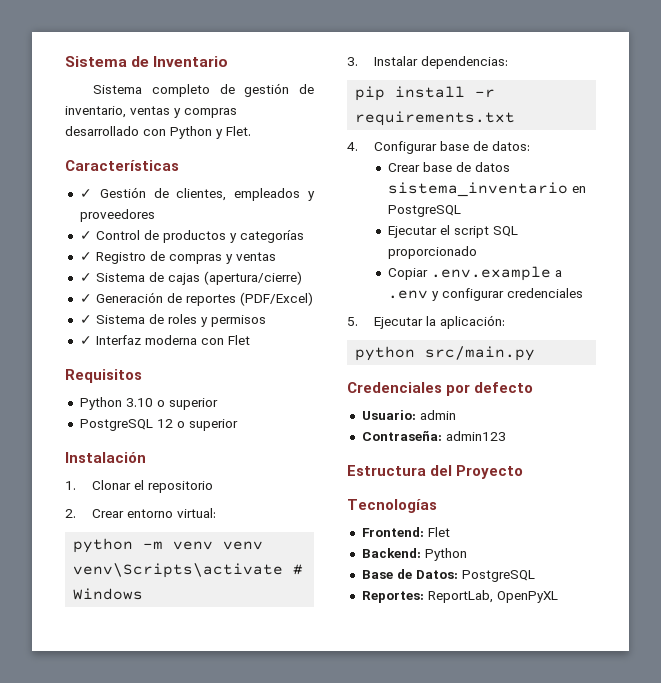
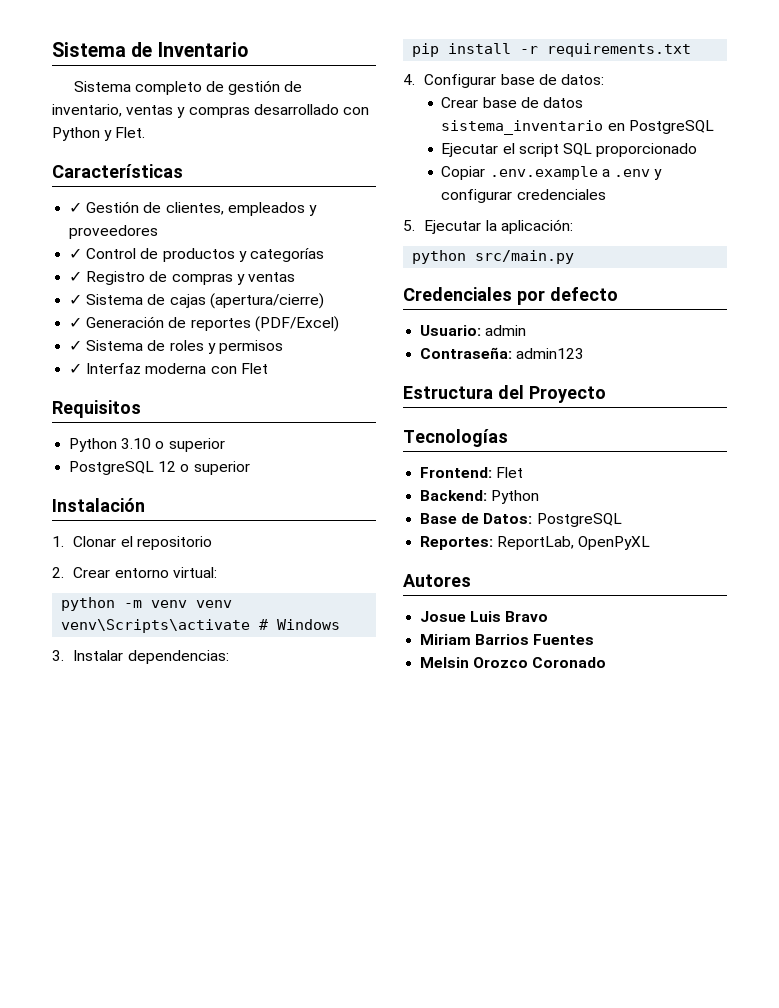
+ Autores
+ Josue Luis Bravo
+ Miriam Barrios Fuentes
+ Melsin Orozco Coronado

